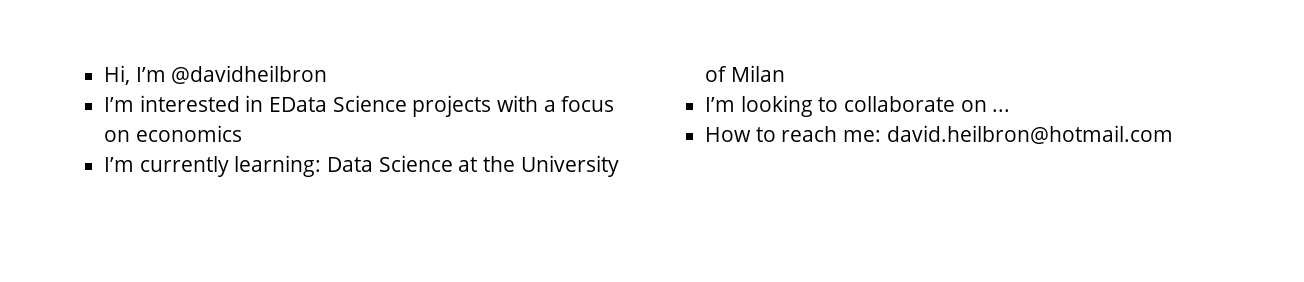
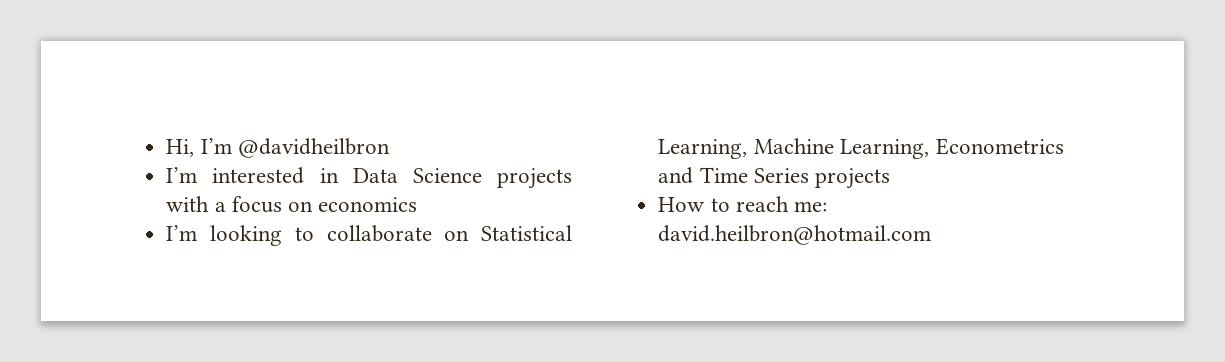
- I’m interested in EData Science projects with a focus on economics
+ I’m interested in Data Science projects with a focus on economics
- I’m currently learning: Data Science at the University of Milan
- I’m looking to collaborate on ...
+ I’m looking to collaborate on Statistical Learning, Machine Learning, Econometrics and Time Series projects

